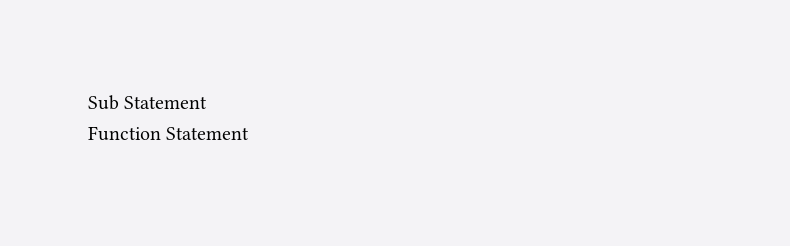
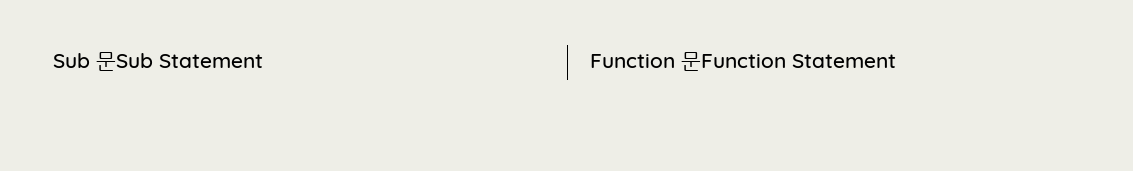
- Sub Statement
+ Sub 문Sub Statement
- Function Statement
+ Function 문Function Statement

